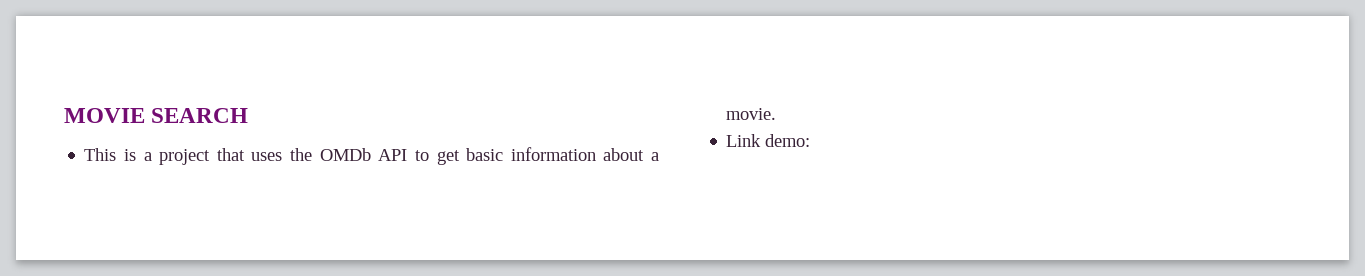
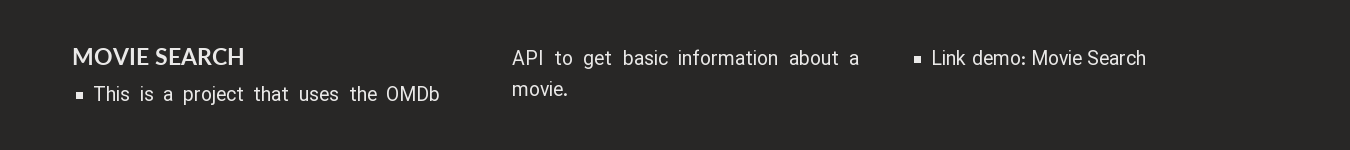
- Link demo:
+ Link demo: Movie Search

